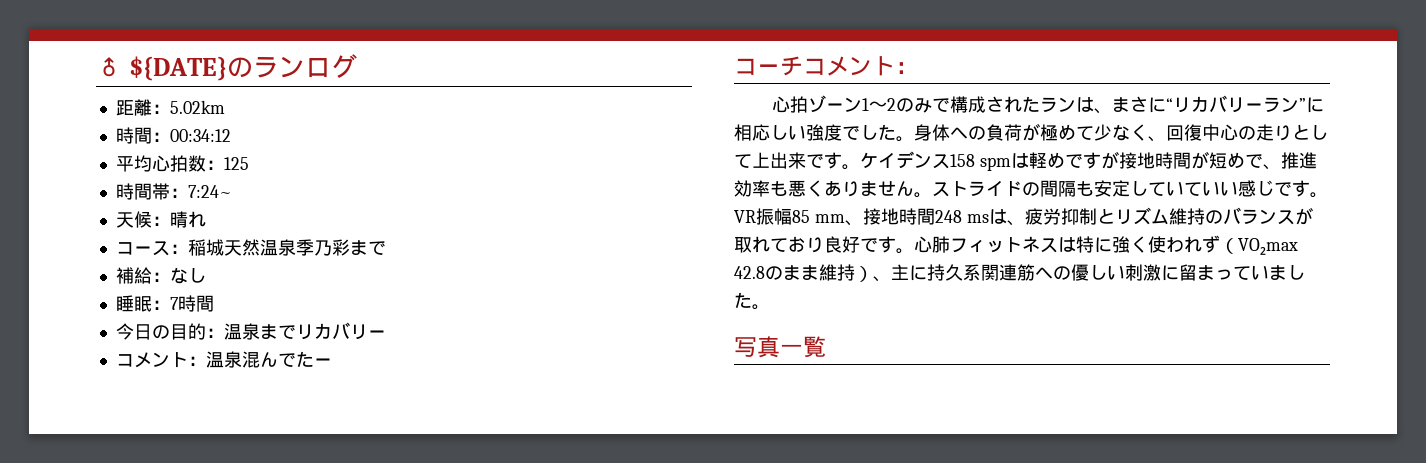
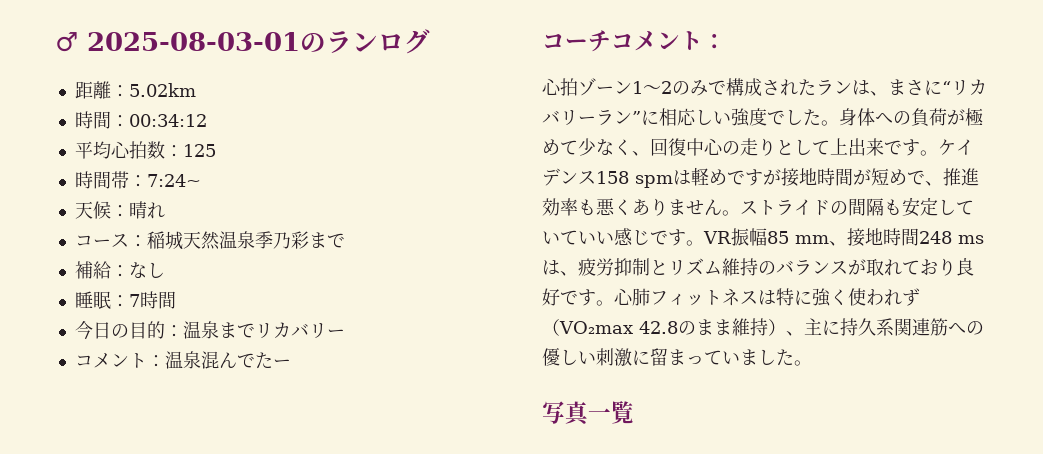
- ♂ ${DATE}のランログ
+ ♂ 2025-08-03-01のランログ

